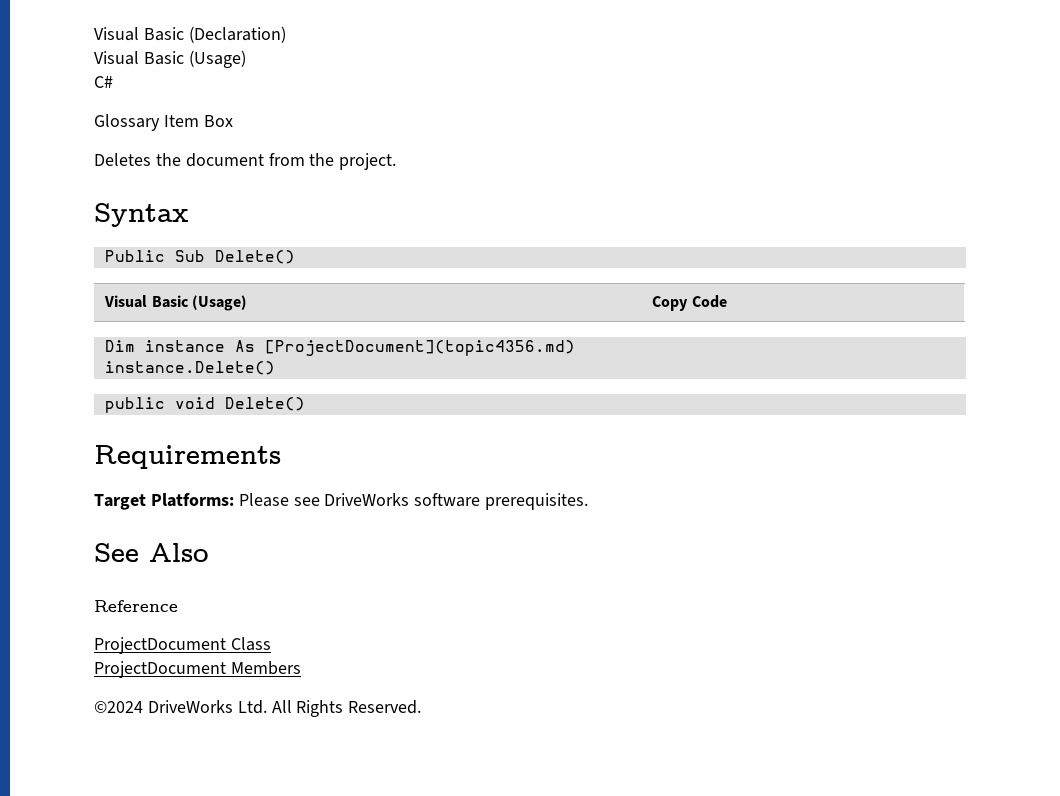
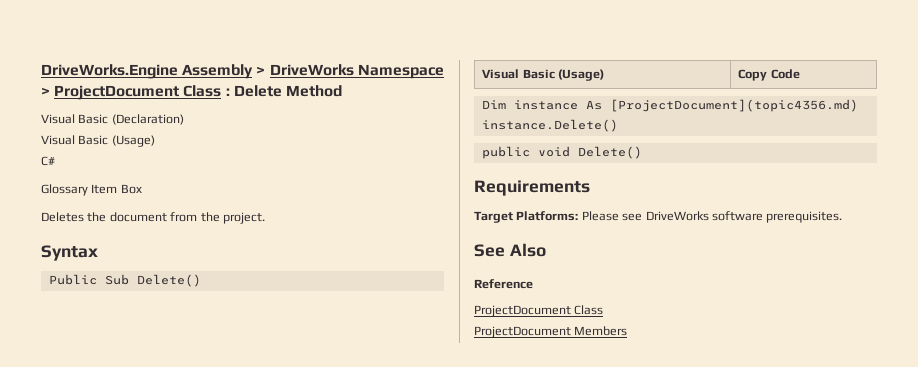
+ DriveWorks.Engine Assembly > DriveWorks Namespace > ProjectDocument Class : Delete Method
- ©2024 DriveWorks Ltd. All Rights Reserved.

